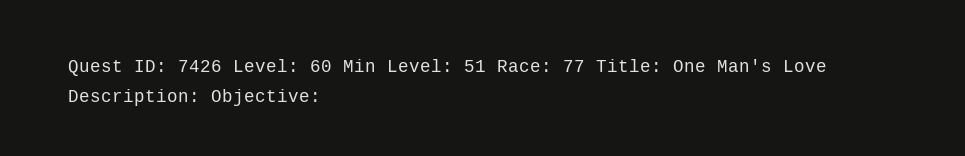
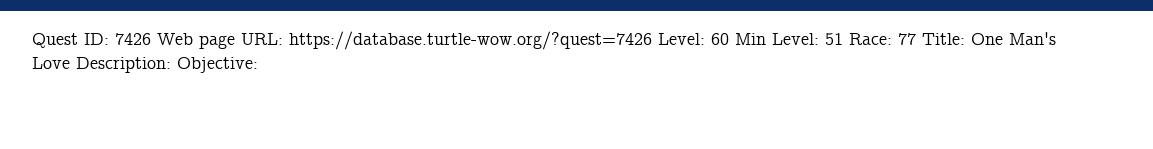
- Quest ID: 7426 Level: 60 Min Level: 51 Race: 77 Title: One Man's Love Description: Objective:
+ Quest ID: 7426 Web page URL: https://database.turtle-wow.org/?quest=7426 Level: 60 Min Level: 51 Race: 77 Title: One Man's Love Description: Objective:

